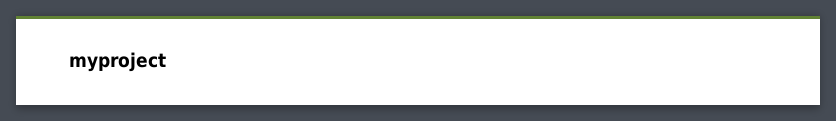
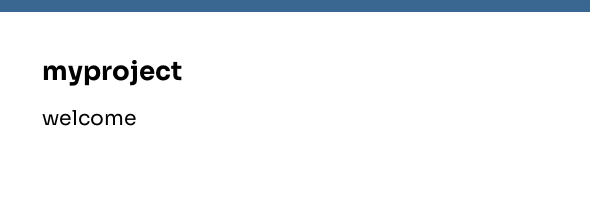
+ welcome

